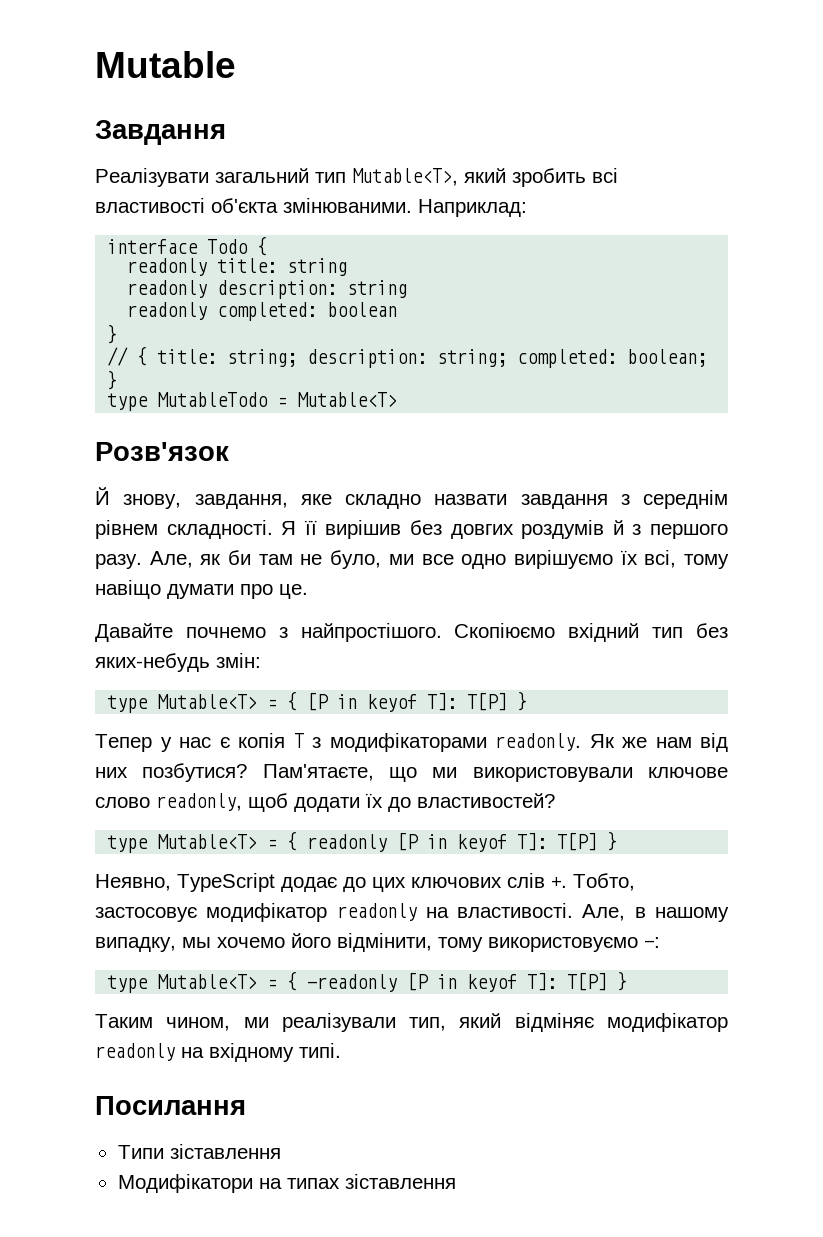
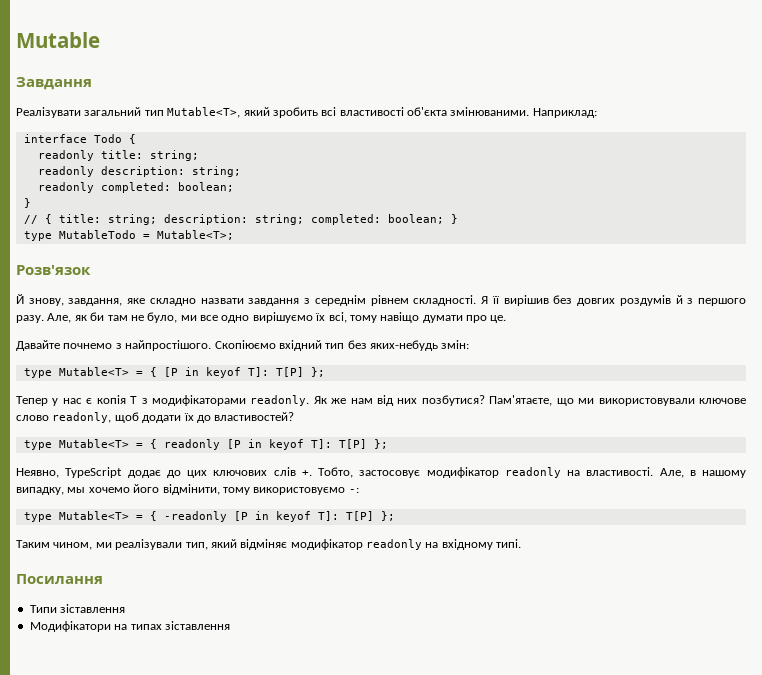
- readonly title: string
+ readonly title: string;
- readonly description: string
+ readonly description: string;
- readonly completed: boolean
+ readonly completed: boolean;
- type MutableTodo = Mutable<T>
+ type MutableTodo = Mutable<T>;
- type Mutable<T> = { [P in keyof T]: T[P] }
+ type Mutable<T> = { [P in keyof T]: T[P] };
- type Mutable<T> = { readonly [P in keyof T]: T[P] }
+ type Mutable<T> = { readonly [P in keyof T]: T[P] };
- type Mutable<T> = { -readonly [P in keyof T]: T[P] }
+ type Mutable<T> = { -readonly [P in keyof T]: T[P] };

